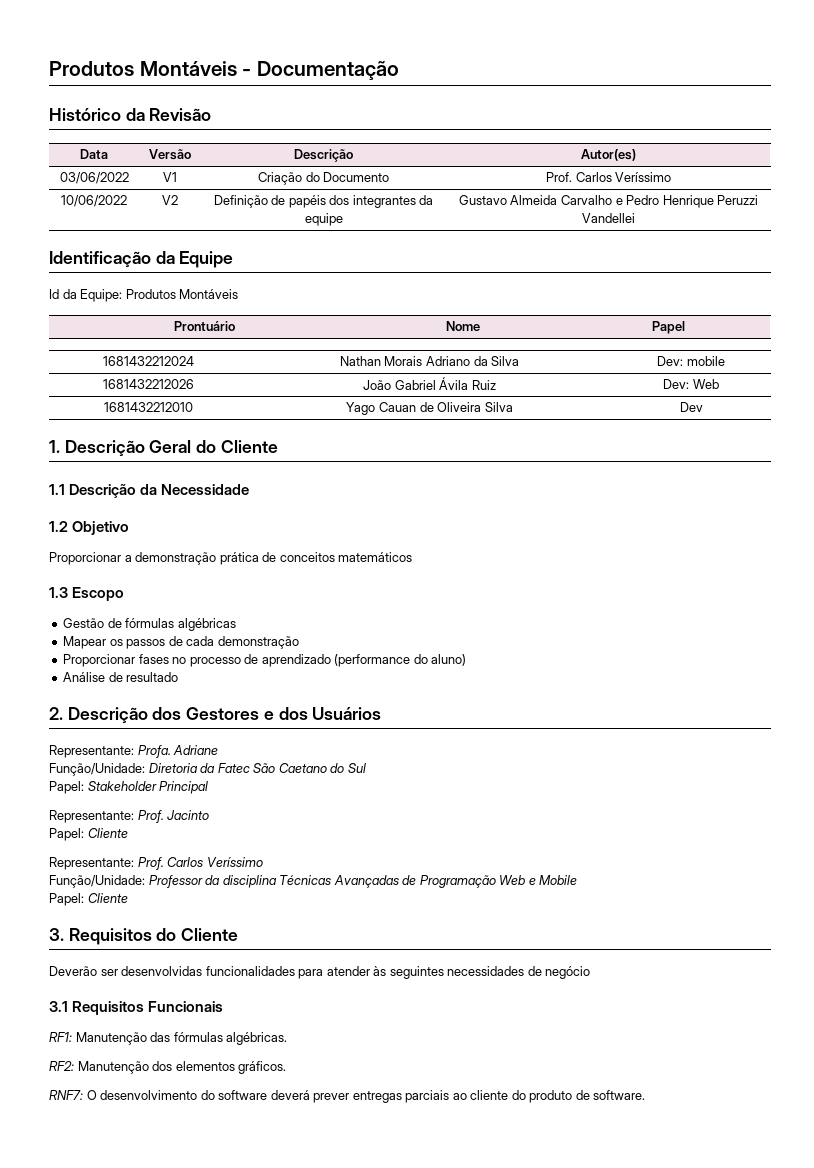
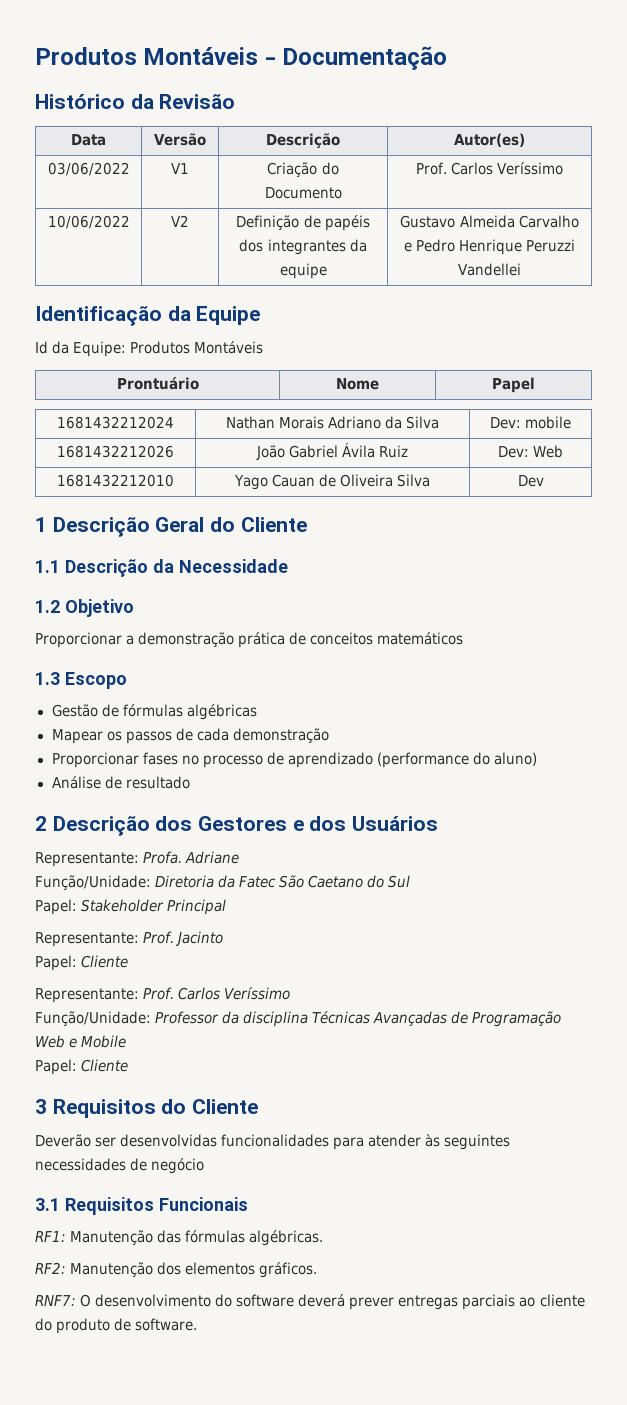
- 1. Descrição Geral do Cliente
+ 1 Descrição Geral do Cliente
- 2. Descrição dos Gestores e dos Usuários
+ 2 Descrição dos Gestores e dos Usuários
- 3. Requisitos do Cliente
+ 3 Requisitos do Cliente

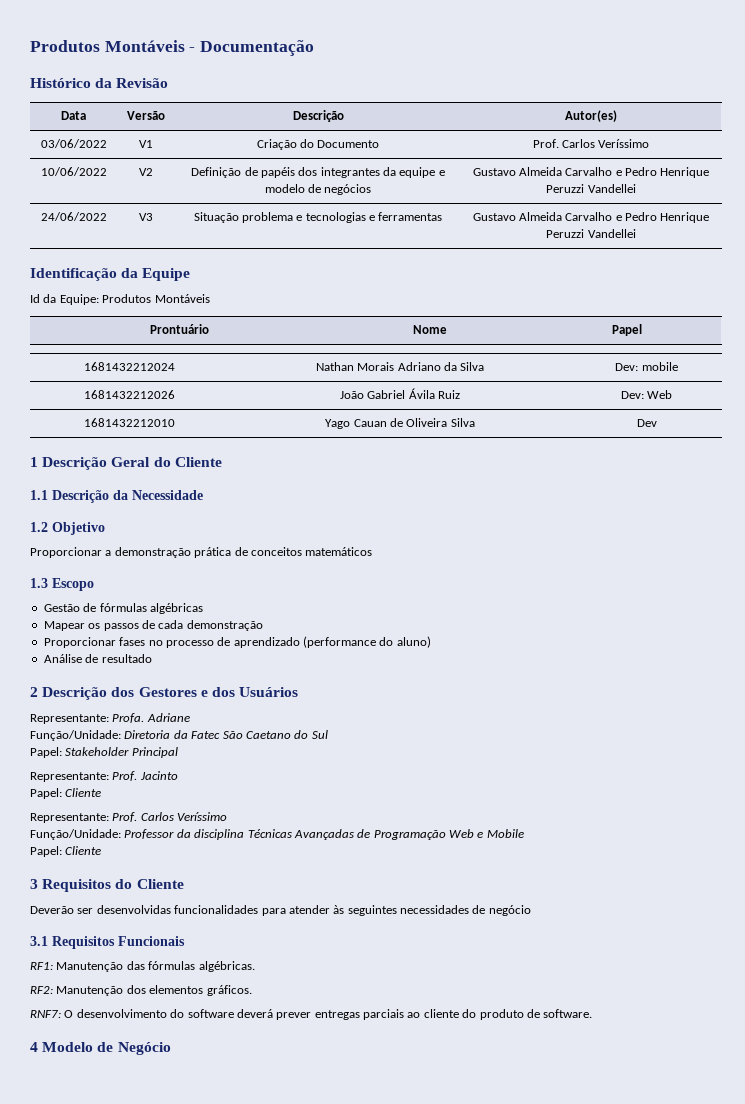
- 10/06/2022 | V2 | Definição de papéis dos integrantes da equipe | Gustavo Almeida Carvalho e Pedro Henrique Peruzzi Vandellei
+ 10/06/2022 | V2 | Definição de papéis dos integrantes da equipe e modelo de negócios | Gustavo Almeida Carvalho e Pedro Henrique Peruzzi Vandellei
+ 24/06/2022 | V3 | Situação problema e tecnologias e ferramentas | Gustavo Almeida Carvalho e Pedro Henrique Peruzzi Vandellei
+ 4 Modelo de Negócio

